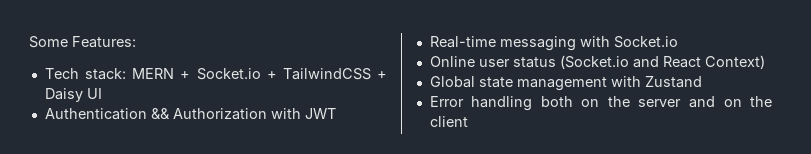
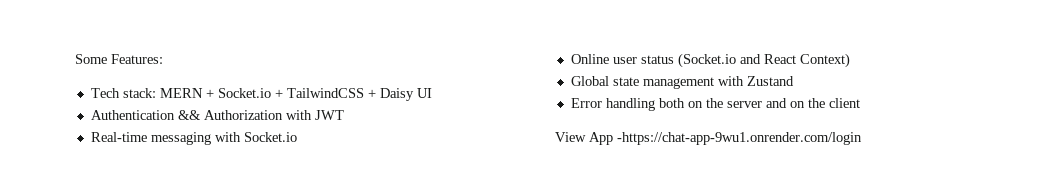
+ View App -https://chat-app-9wu1.onrender.com/login

